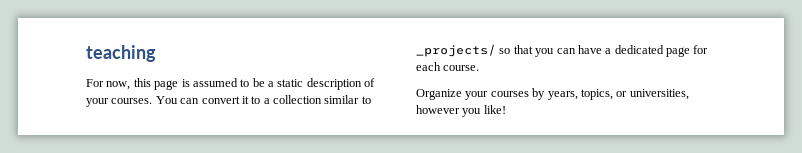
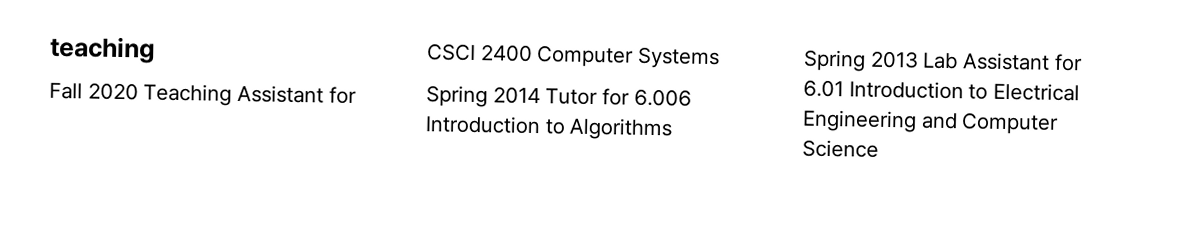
- For now, this page is assumed to be a static description of your courses. You can convert it to a collection similar to _projects/ so that you can have a dedicated page for each course.
- Organize your courses by years, topics, or universities, however you like!
+ Fall 2020 Teaching Assistant for CSCI 2400 Computer Systems
+ Spring 2014 Tutor for 6.006 Introduction to Algorithms
+ Spring 2013 Lab Assistant for 6.01 Introduction to Electrical Engineering and Computer Science

